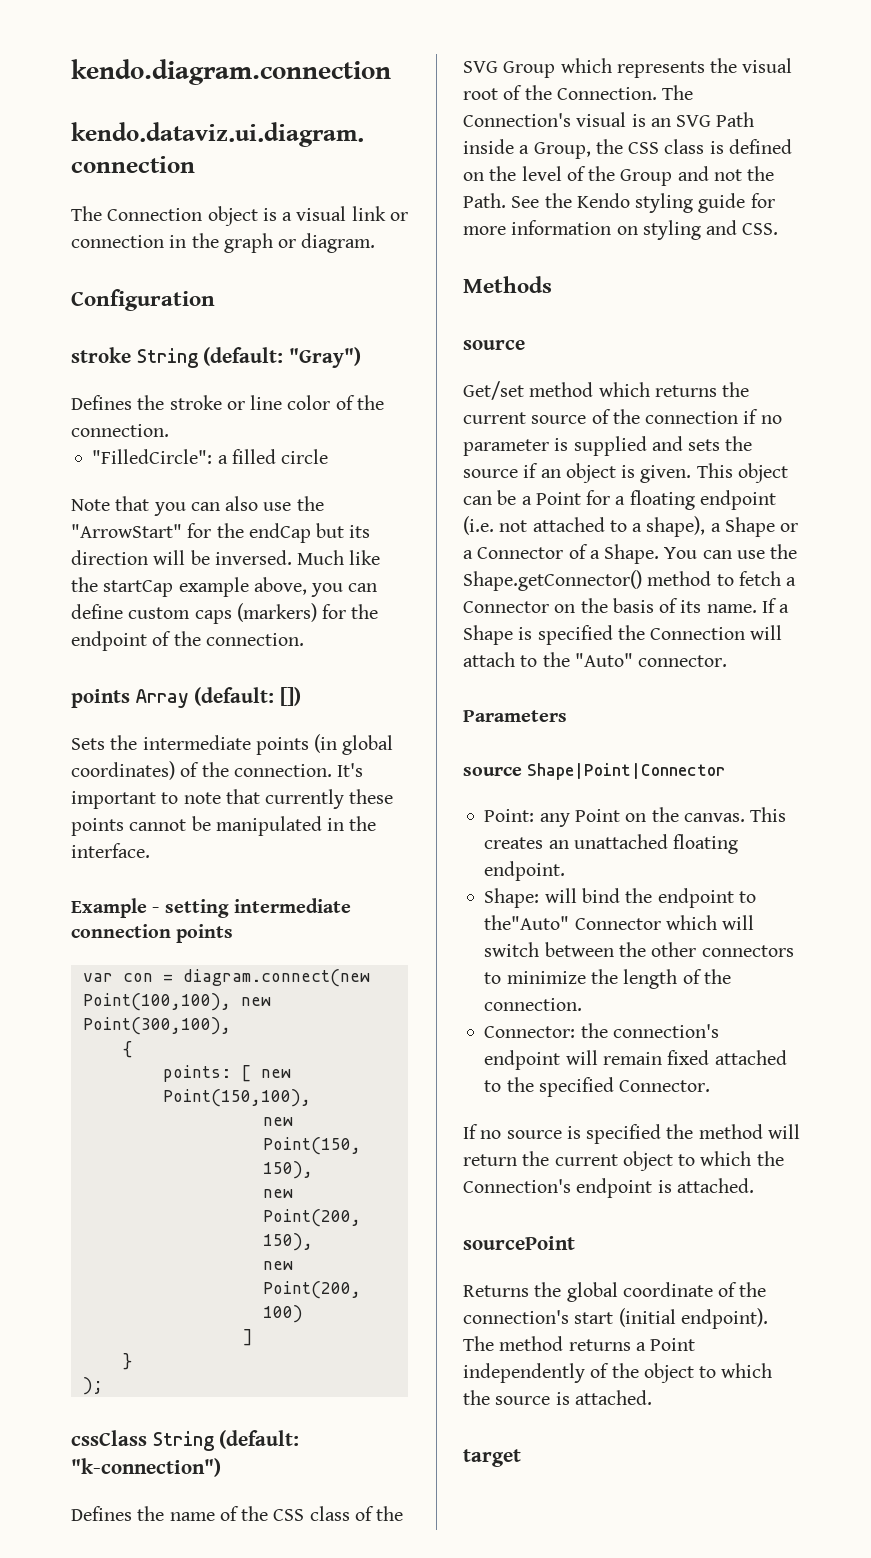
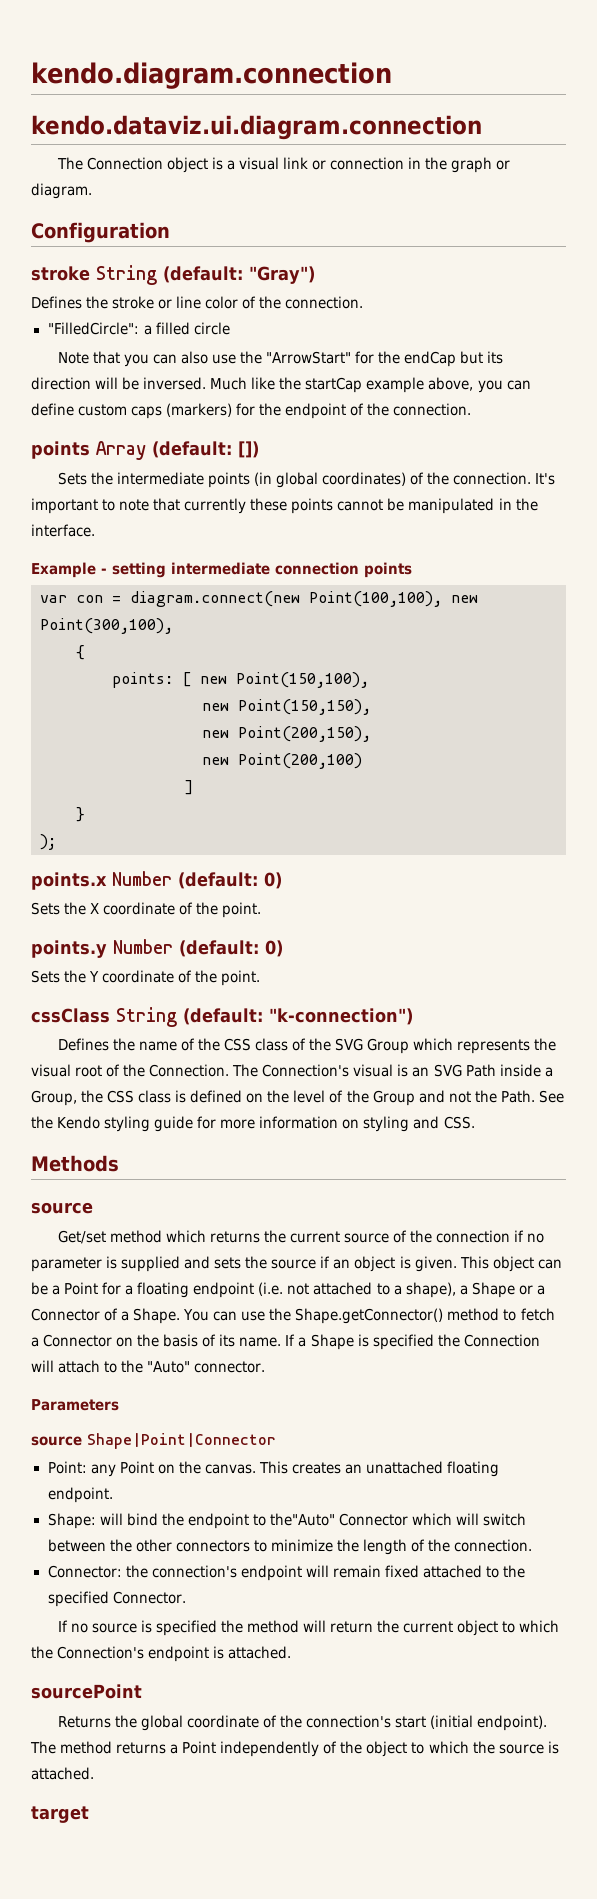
+ points.x Number (default: 0)
+ Sets the X coordinate of the point.
+ points.y Number (default: 0)
+ Sets the Y coordinate of the point.

